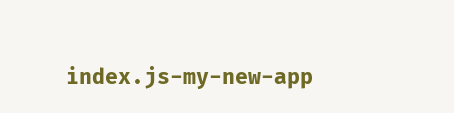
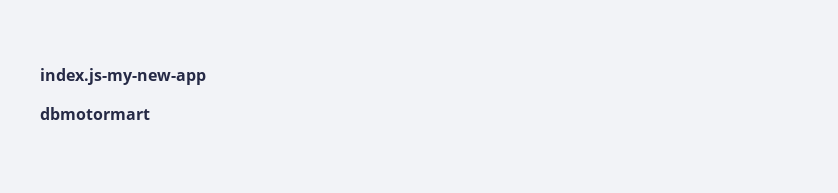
+ dbmotormart

